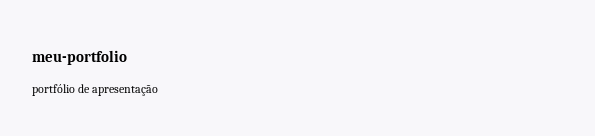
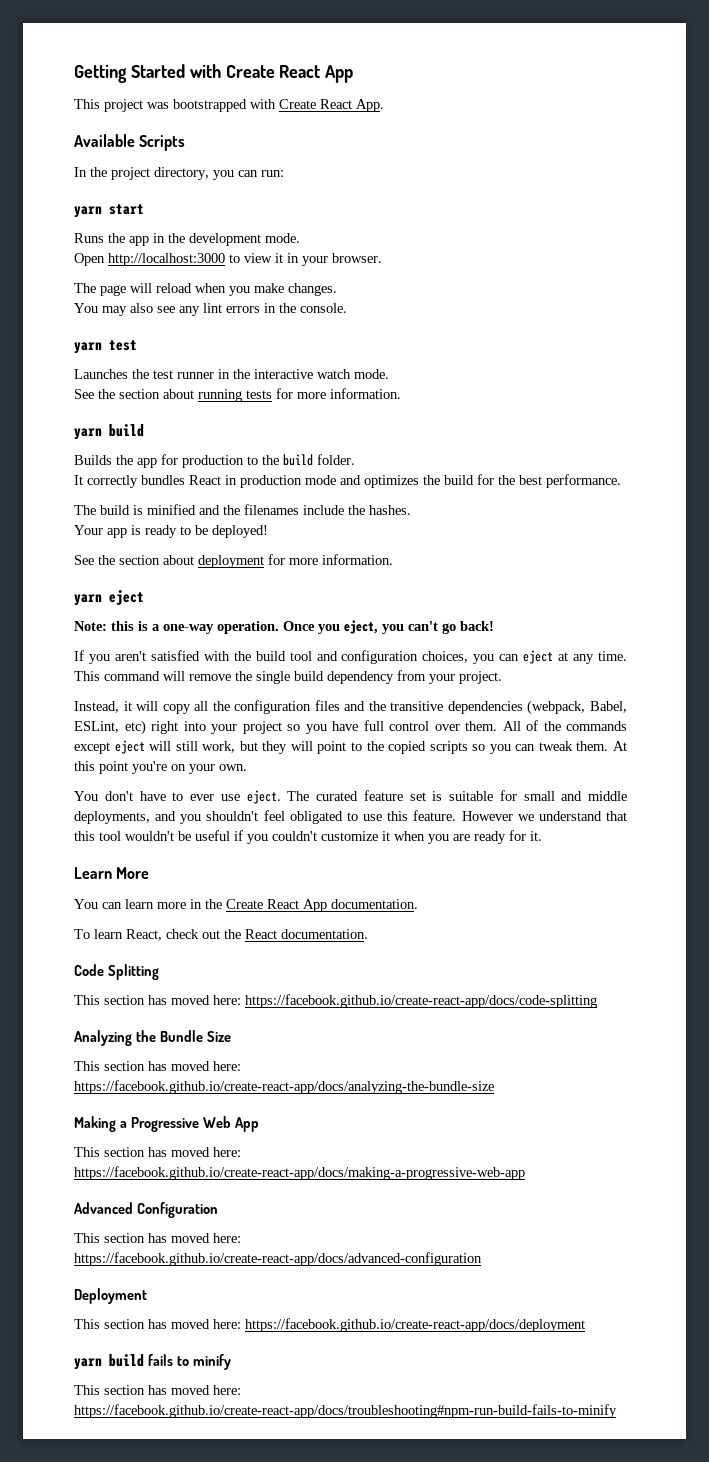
- meu-portfolio
- portfólio de apresentação
+ Getting Started with Create React App
+ This project was bootstrapped with Create React App.
+ Available Scripts
+ In the project directory, you can run:
+ yarn start
+ Runs the app in the development mode.
+ Open http://localhost:3000 to view it in your browser.
+ The page will reload when you make changes.
+ You may also see any lint errors in the console.
+ yarn test
+ Launches the test runner in the interactive watch mode.
+ See the section about running tests for more information.
+ yarn build
+ Builds the app for production to the build folder.
+ It correctly bundles React in production mode and optimizes the build for the best performance.
+ The build is minified and the filenames include the hashes.
+ Your app is ready to be deployed!
+ See the section about deployment for more information.
+ yarn eject
+ Note: this is a one-way operation. Once you eject, you can't go back!
+ If you aren't satisfied with the build tool and configuration choices, you can eject at any time. This command will remove the single build dependency from your project.
+ Instead, it will copy all the configuration files and the transitive dependencies (webpack, Babel, ESLint, etc) right into your project so you have full control over them. All of the commands except eject will still work, but they will point to the copied scripts so you can tweak them. At this point you're on your own.
+ You don't have to ever use eject. The curated feature set is suitable for small and middle deployments, and you shouldn't feel obligated to use this feature. However we understand that this tool wouldn't be useful if you couldn't customize it when you are ready for it.
+ Learn More
+ You can learn more in the Create React App documentation.
+ To learn React, check out the React documentation.
+ Code Splitting
+ This section has moved here: https://facebook.github.io/create-react-app/docs/code-splitting
+ Analyzing the Bundle Size
+ This section has moved here: https://facebook.github.io/create-react-app/docs/analyzing-the-bundle-size
+ Making a Progressive Web App
+ This section has moved here: https://facebook.github.io/create-react-app/docs/making-a-progressive-web-app
+ Advanced Configuration
+ This section has moved here: https://facebook.github.io/create-react-app/docs/advanced-configuration
+ Deployment
+ This section has moved here: https://facebook.github.io/create-react-app/docs/deployment
+ yarn build fails to minify
+ This section has moved here: https://facebook.github.io/create-react-app/docs/troubleshooting#npm-run-build-fails-to-minify

